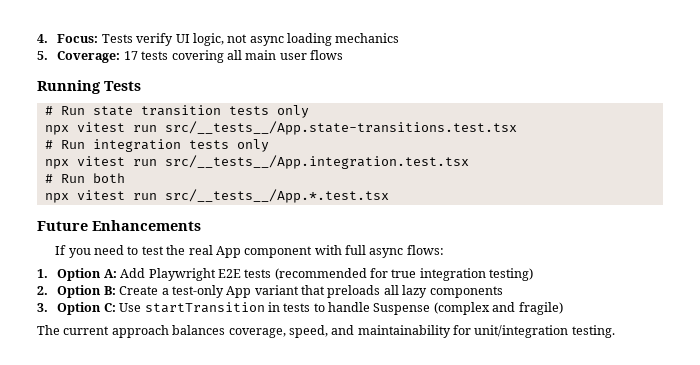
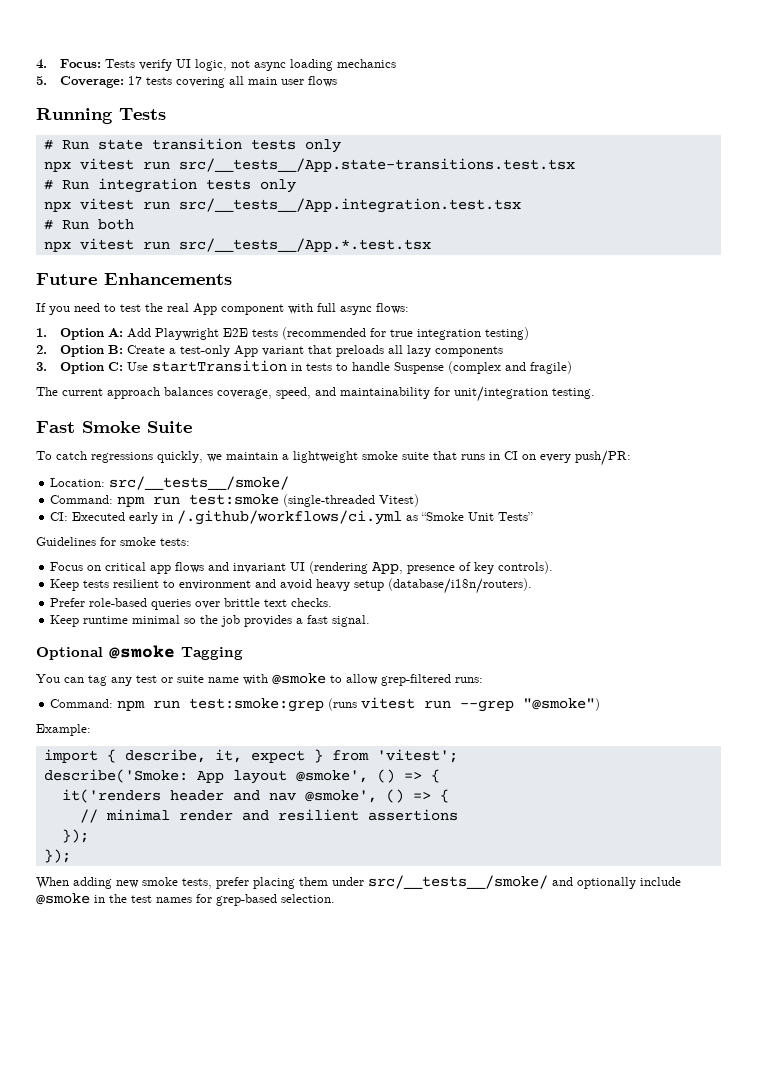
+ Fast Smoke Suite
+ To catch regressions quickly, we maintain a lightweight smoke suite that runs in CI on every push/PR:
+ Location: src/__tests__/smoke/
+ Command: npm run test:smoke (single-threaded Vitest)
+ CI: Executed early in /.github/workflows/ci.yml as “Smoke Unit Tests”
+ Guidelines for smoke tests:
+ Focus on critical app flows and invariant UI (rendering App, presence of key controls).
+ Keep tests resilient to environment and avoid heavy setup (database/i18n/routers).
+ Prefer role-based queries over brittle text checks.
+ Keep runtime minimal so the job provides a fast signal.
+ Optional @smoke Tagging
+ You can tag any test or suite name with @smoke to allow grep-filtered runs:
+ Command: npm run test:smoke:grep (runs vitest run --grep "@smoke")
+ Example:
+ import { describe, it, expect } from 'vitest';
+ describe('Smoke: App layout @smoke', () => {
+ it('renders header and nav @smoke', () => {
+ // minimal render and resilient assertions
+ });
+ });
+ When adding new smoke tests, prefer placing them under src/__tests__/smoke/ and optionally include @smoke in the test names for grep-based selection.

